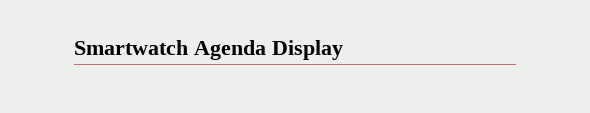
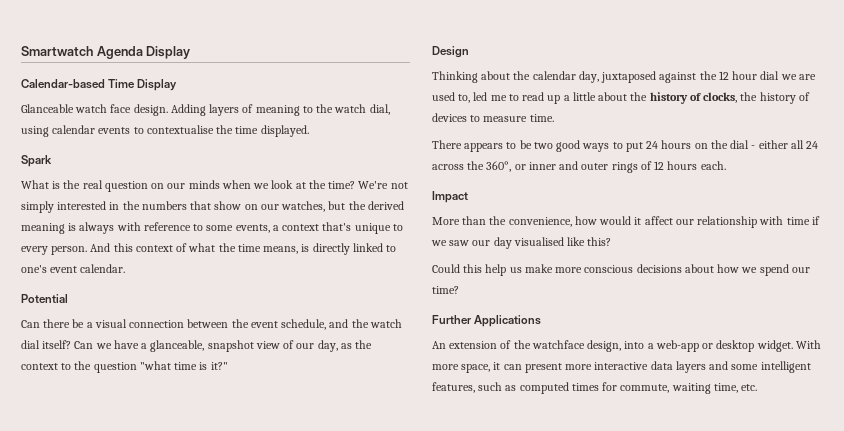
+ Calendar-based Time Display
+ Glanceable watch face design. Adding layers of meaning to the watch dial, using calendar events to contextualise the time displayed.
+ Spark
+ What is the real question on our minds when we look at the time? We're not simply interested in the numbers that show on our watches, but the derived meaning is always with reference to some events, a context that's unique to every person. And this context of what the time means, is directly linked to one's event calendar.
+ Potential
+ Can there be a visual connection between the event schedule, and the watch dial itself? Can we have a glanceable, snapshot view of our day, as the context to the question "what time is it?"
+ Design
+ Thinking about the calendar day, juxtaposed against the 12 hour dial we are used to, led me to read up a little about the history of clocks, the history of devices to measure time.
+ There appears to be two good ways to put 24 hours on the dial - either all 24 across the 360°, or inner and outer rings of 12 hours each.
+ Impact
+ More than the convenience, how would it affect our relationship with time if we saw our day visualised like this?
+ Could this help us make more conscious decisions about how we spend our time?
+ Further Applications
+ An extension of the watchface design, into a web-app or desktop widget. With more space, it can present more interactive data layers and some intelligent features, such as computed times for commute, waiting time, etc.

